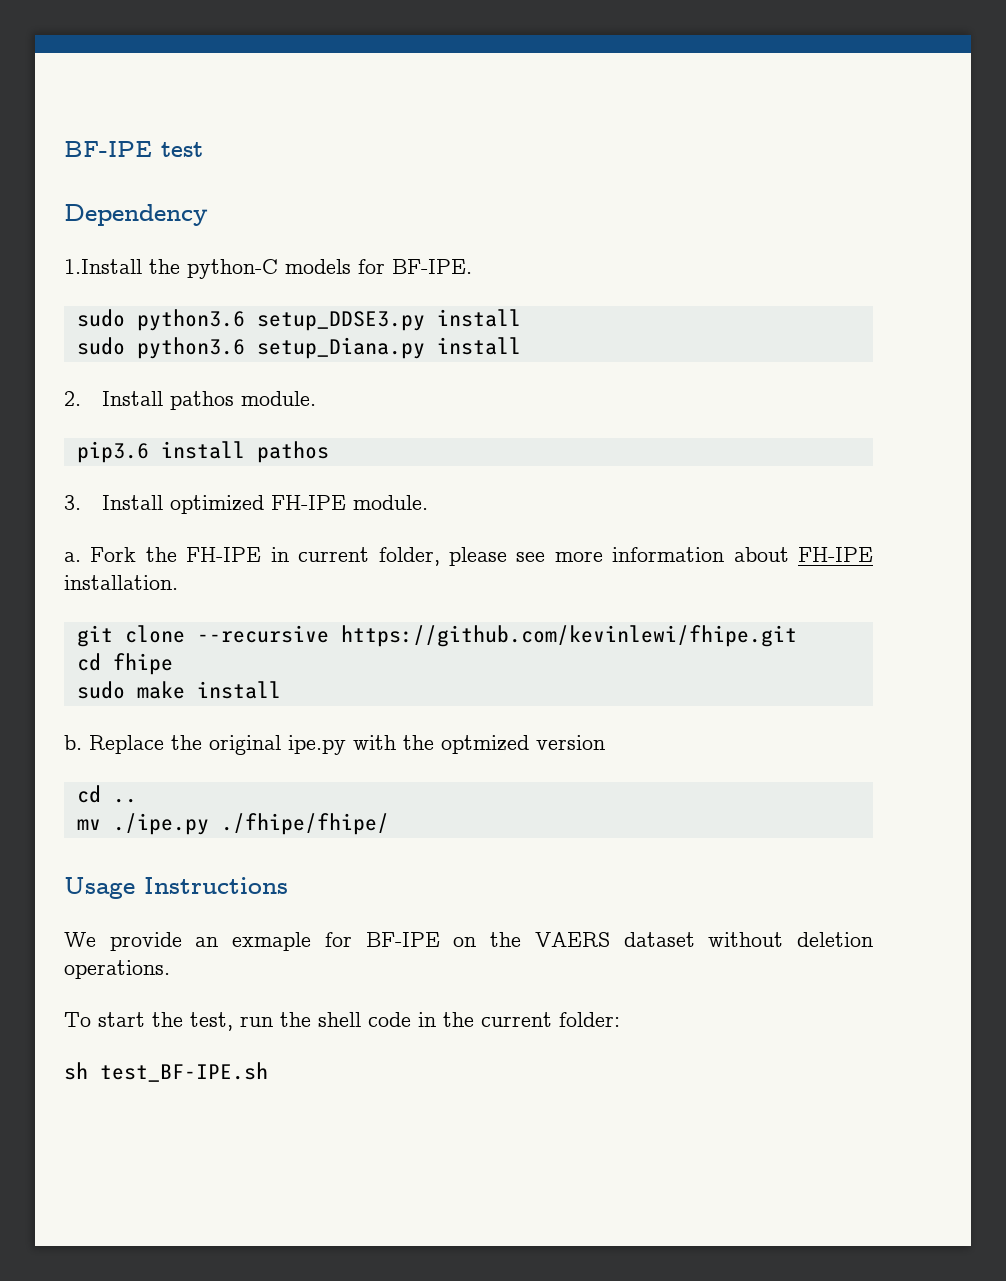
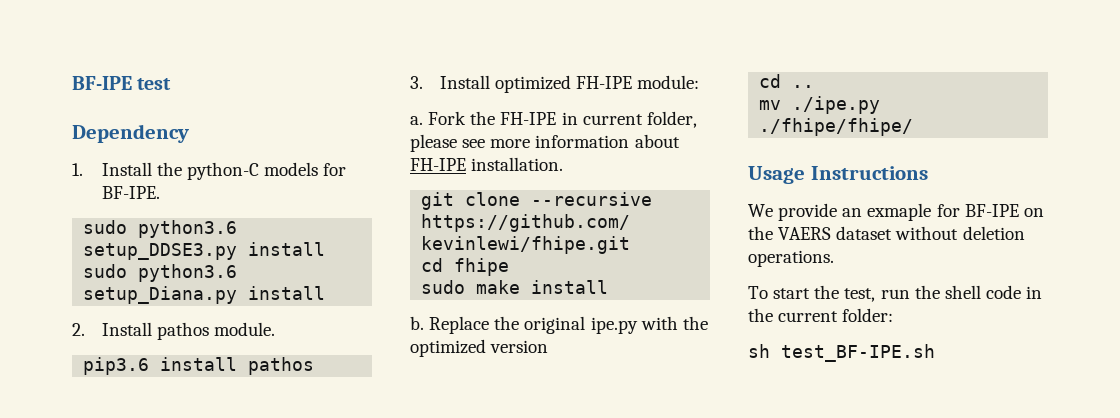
- 1.Install the python-C models for BF-IPE.
+ 1. Install the python-C models for BF-IPE.
- 3. Install optimized FH-IPE module.
+ 3. Install optimized FH-IPE module:
- Replace the original ipe.py with the optmized version
+ Replace the original ipe.py with the optimized version

